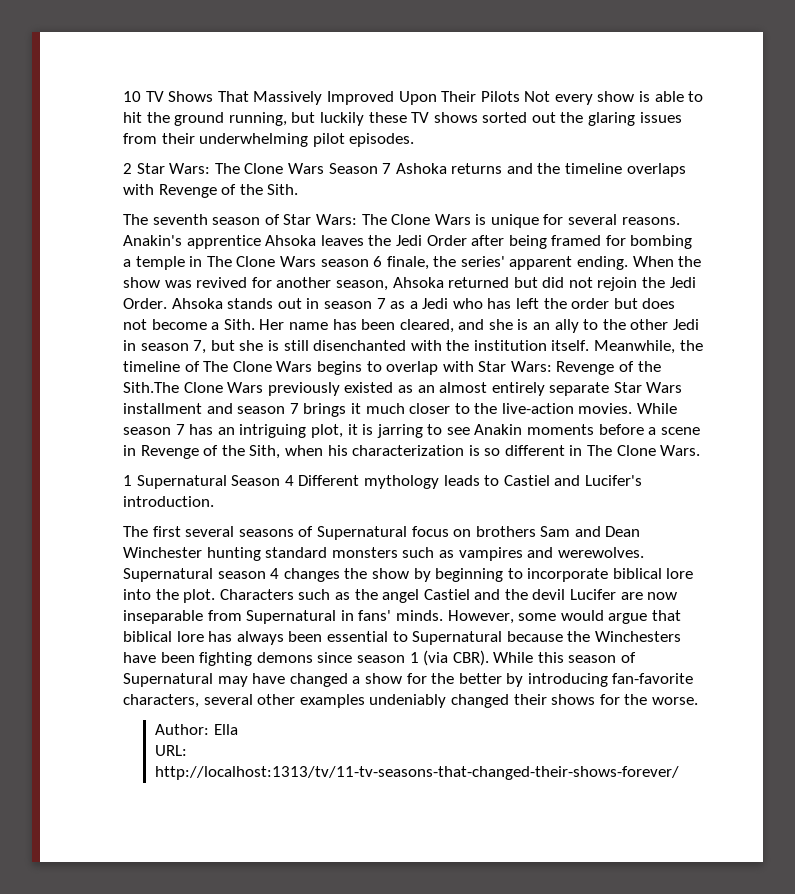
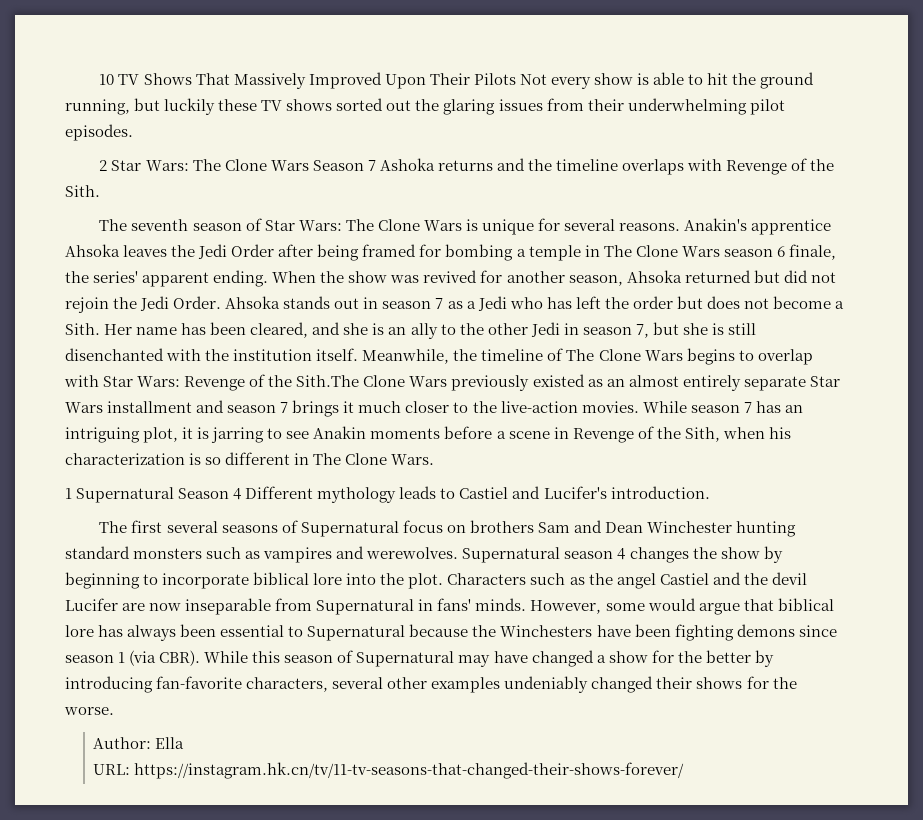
- URL: http://localhost:1313/tv/11-tv-seasons-that-changed-their-shows-forever/
+ URL: https://instagram.hk.cn/tv/11-tv-seasons-that-changed-their-shows-forever/

